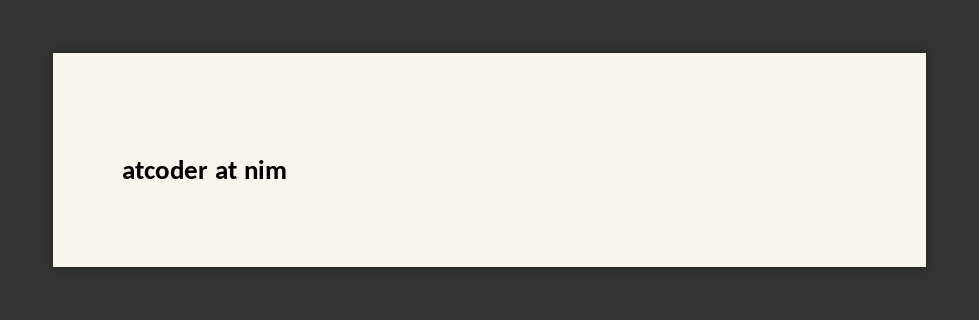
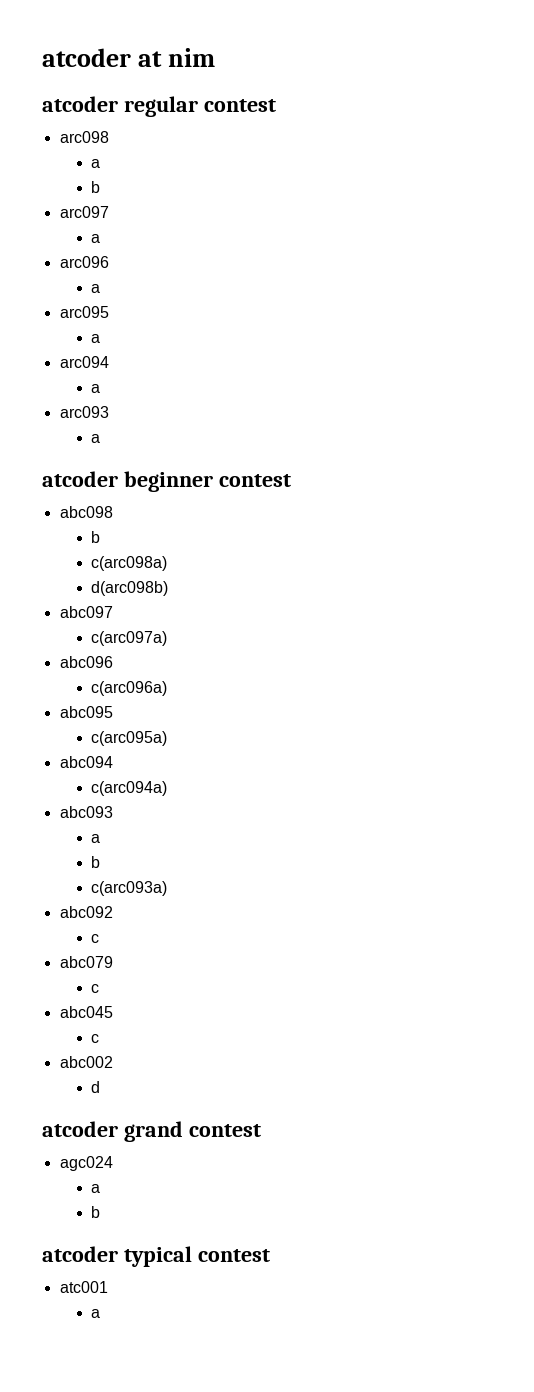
+ atcoder regular contest
+ arc098
+ a
+ b
+ arc097
+ a
+ arc096
+ a
+ arc095
+ a
+ arc094
+ a
+ arc093
+ a
+ atcoder beginner contest
+ abc098
+ b
+ c(arc098a)
+ d(arc098b)
+ abc097
+ c(arc097a)
+ abc096
+ c(arc096a)
+ abc095
+ c(arc095a)
+ abc094
+ c(arc094a)
+ abc093
+ a
+ b
+ c(arc093a)
+ abc092
+ c
+ abc079
+ c
+ abc045
+ c
+ abc002
+ d
+ atcoder grand contest
+ agc024
+ a
+ b
+ atcoder typical contest
+ atc001
+ a

